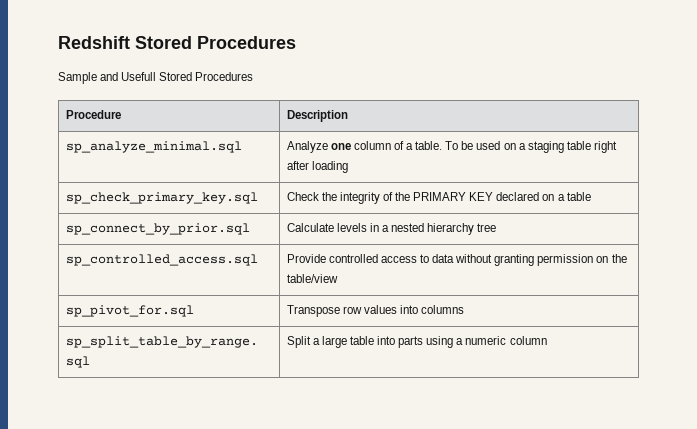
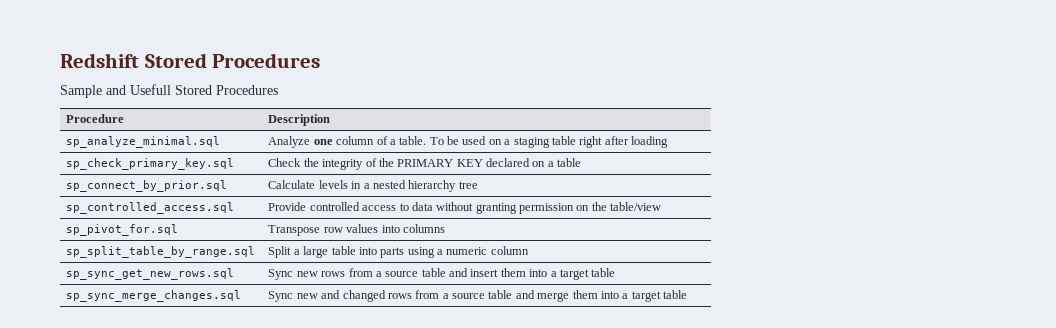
+ sp_sync_get_new_rows.sql | Sync new rows from a source table and insert them into a target table
+ sp_sync_merge_changes.sql | Sync new and changed rows from a source table and merge them into a target table

